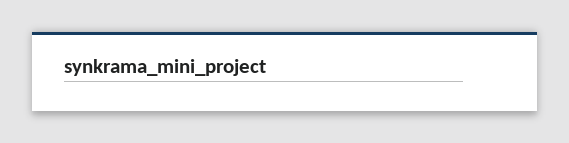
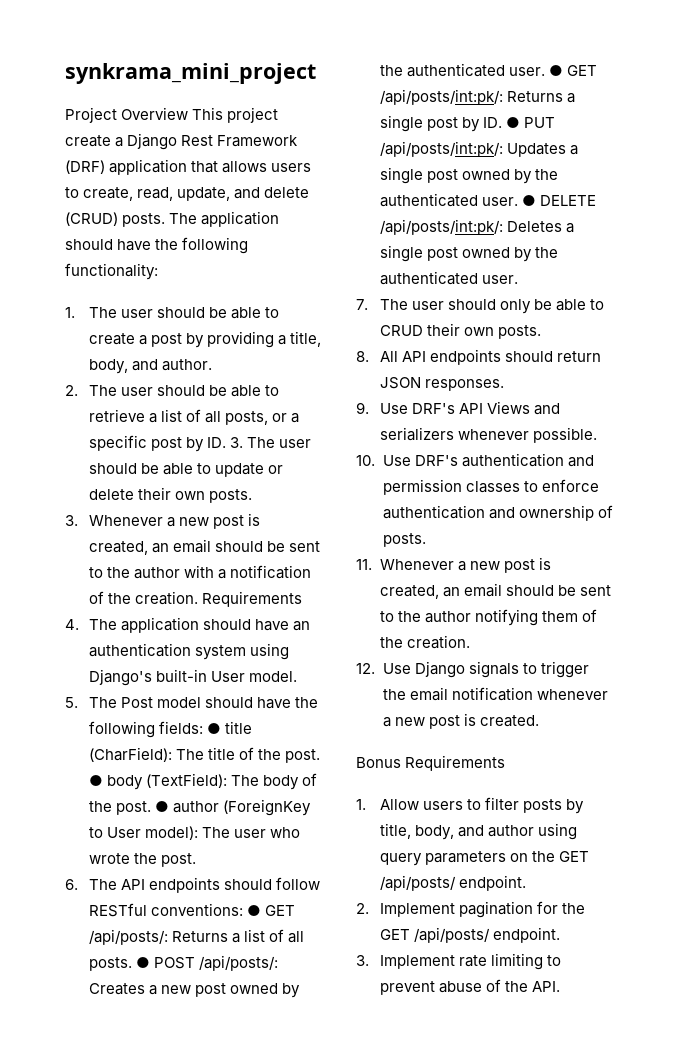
+ Project Overview This project create a Django Rest Framework (DRF) application that allows users to create, read, update, and delete (CRUD) posts. The application should have the following functionality:
+ 1. The user should be able to create a post by providing a title, body, and author.
+ 2. The user should be able to retrieve a list of all posts, or a specific post by ID. 3. The user should be able to update or delete their own posts.
+ 3. Whenever a new post is created, an email should be sent to the author with a notification of the creation. Requirements
+ 4. The application should have an authentication system using Django's built-in User model.
+ 5. The Post model should have the following fields: ● title (CharField): The title of the post. ● body (TextField): The body of the post. ● author (ForeignKey to User model): The user who wrote the post.
+ 6. The API endpoints should follow RESTful conventions: ● GET /api/posts/: Returns a list of all posts. ● POST /api/posts/: Creates a new post owned by the authenticated user. ● GET /api/posts/int:pk/: Returns a single post by ID. ● PUT /api/posts/int:pk/: Updates a single post owned by the authenticated user. ● DELETE /api/posts/int:pk/: Deletes a single post owned by the authenticated user.
+ 7. The user should only be able to CRUD their own posts.
+ 8. All API endpoints should return JSON responses.
+ 9. Use DRF's API Views and serializers whenever possible.
+ 10. Use DRF's authentication and permission classes to enforce authentication and ownership of posts.
+ 11. Whenever a new post is created, an email should be sent to the author notifying them of the creation.
+ 12. Use Django signals to trigger the email notification whenever a new post is created.
+ Bonus Requirements
+ 1. Allow users to filter posts by title, body, and author using query parameters on the GET /api/posts/ endpoint.
+ 2. Implement pagination for the GET /api/posts/ endpoint.
+ 3. Implement rate limiting to prevent abuse of the API.

